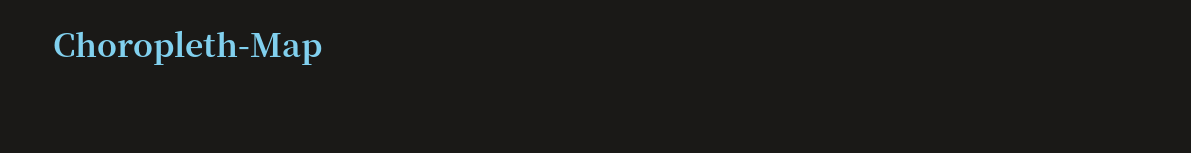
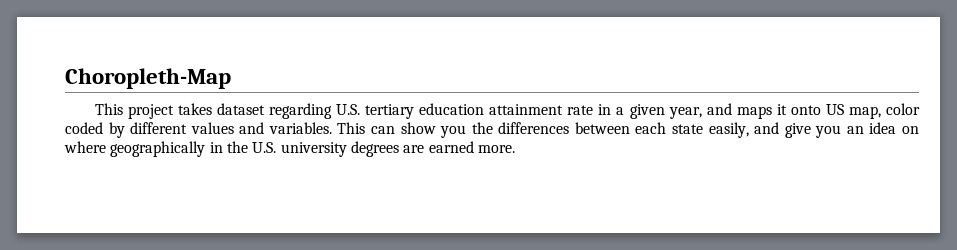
+ This project takes dataset regarding U.S. tertiary education attainment rate in a given year, and maps it onto US map, color coded by different values and variables. This can show you the differences between each state easily, and give you an idea on where geographically in the U.S. university degrees are earned more.

